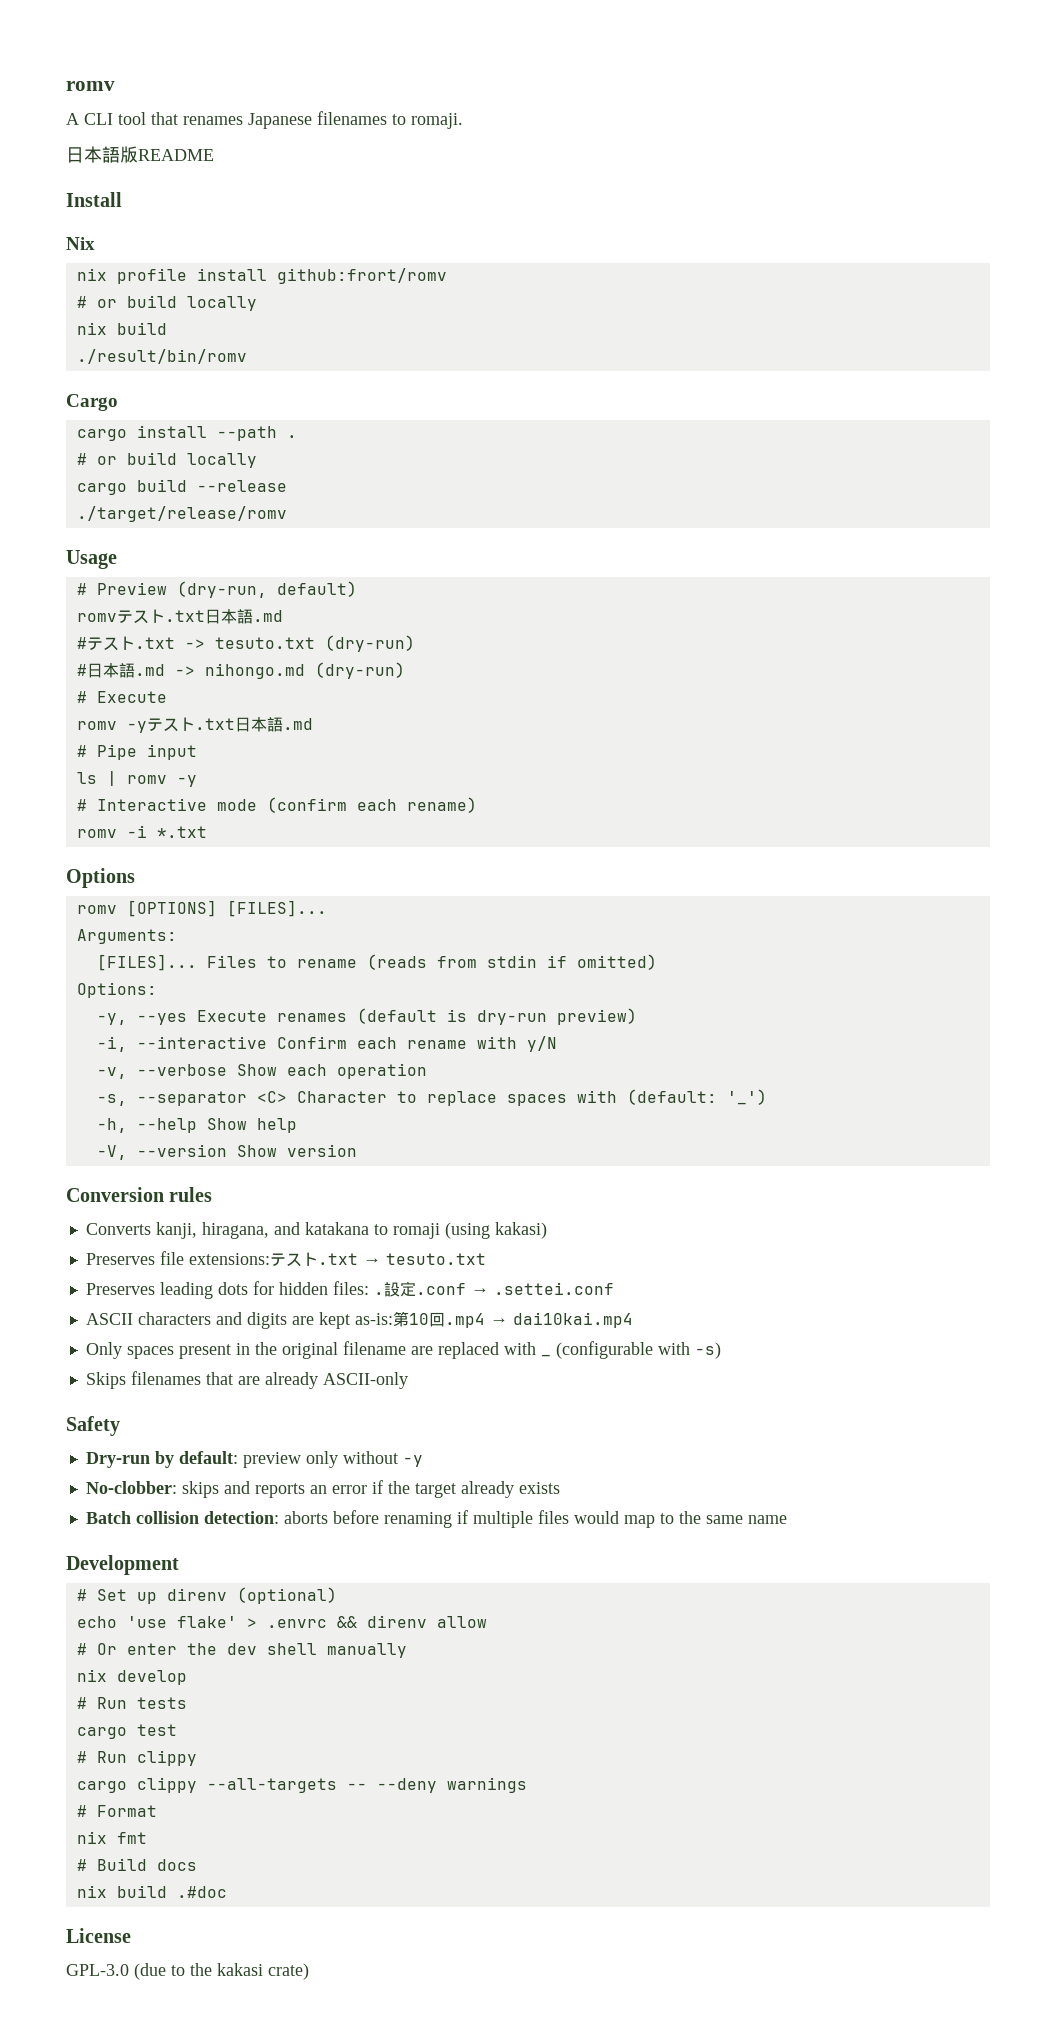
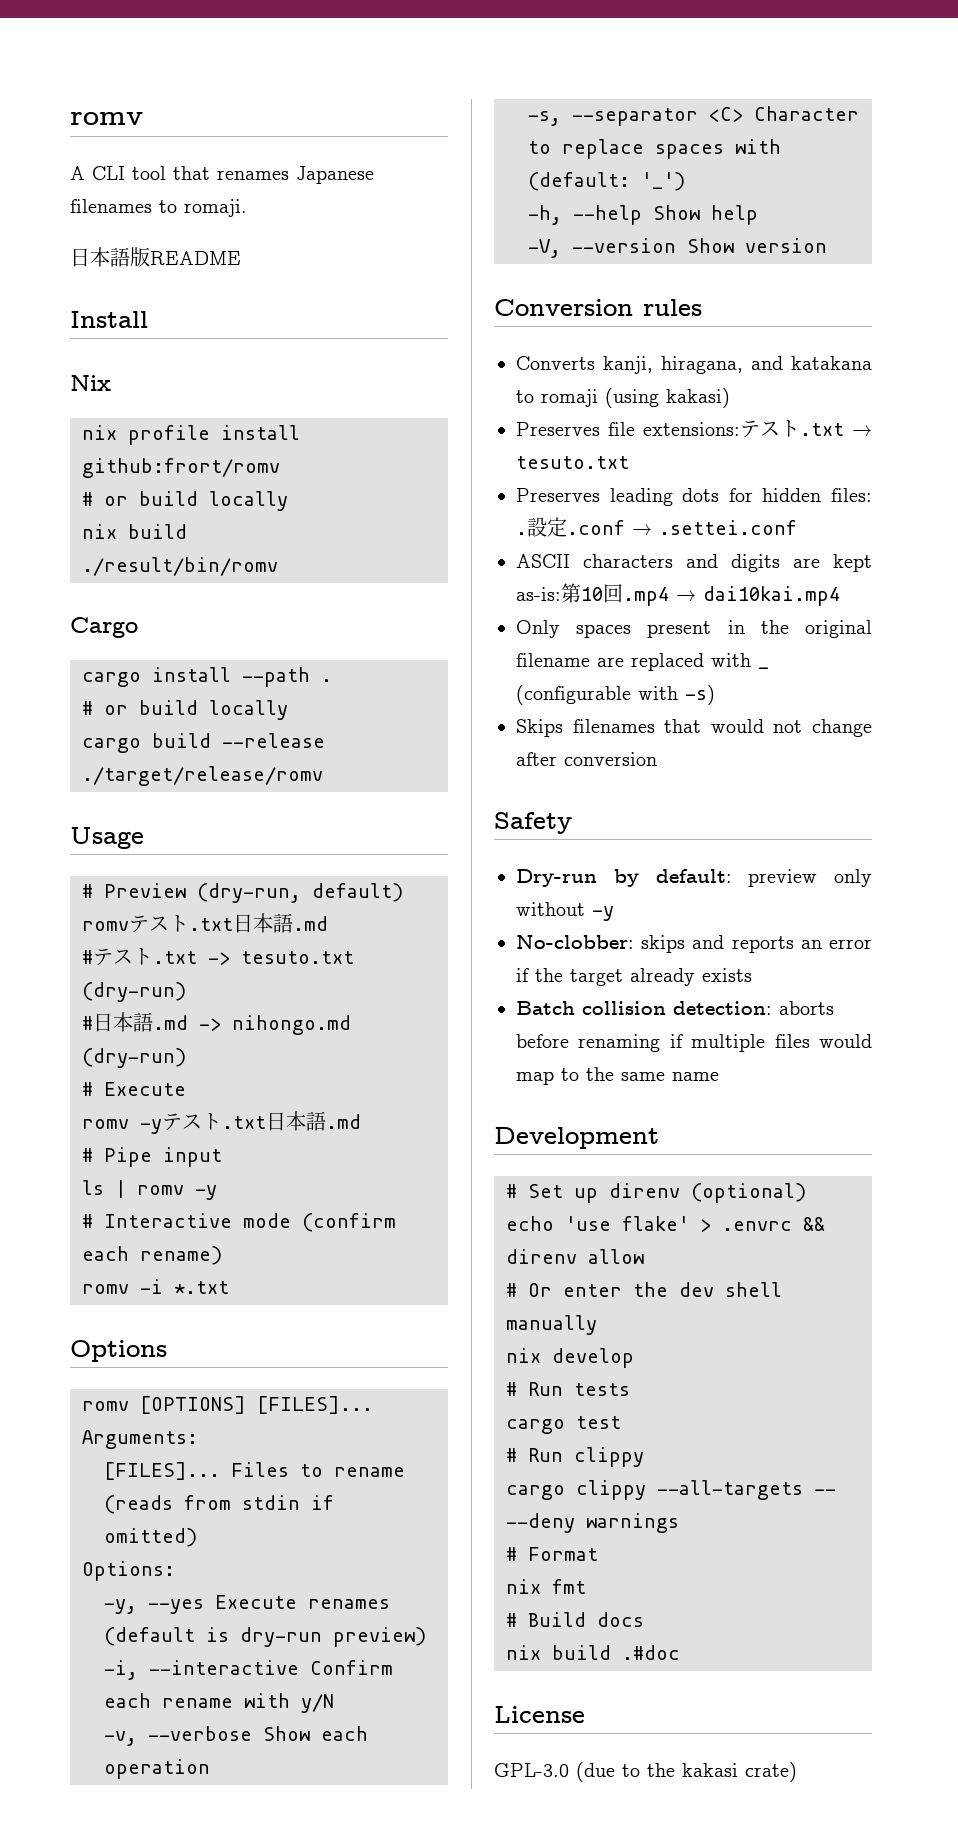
- Skips filenames that are already ASCII-only
+ Skips filenames that would not change after conversion

